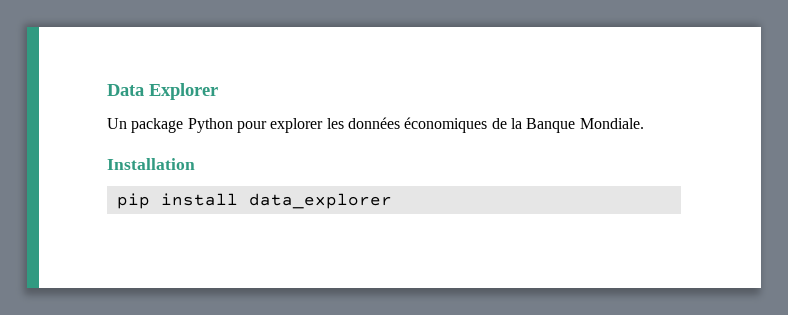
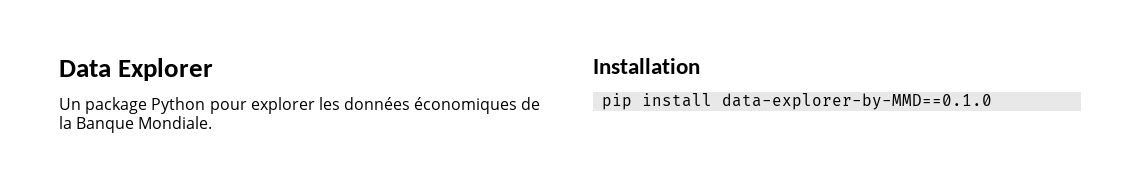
- pip install data_explorer
+ pip install data-explorer-by-MMD==0.1.0

